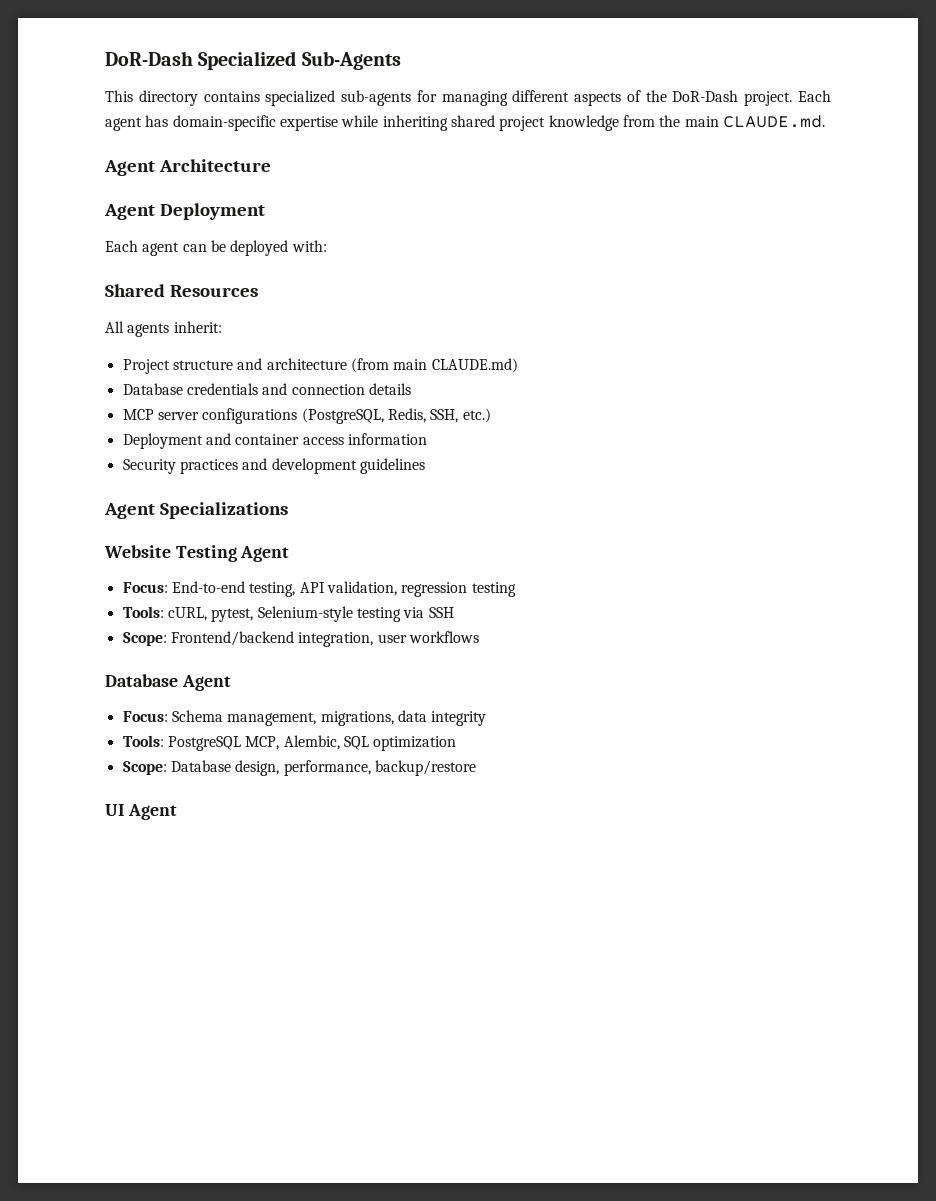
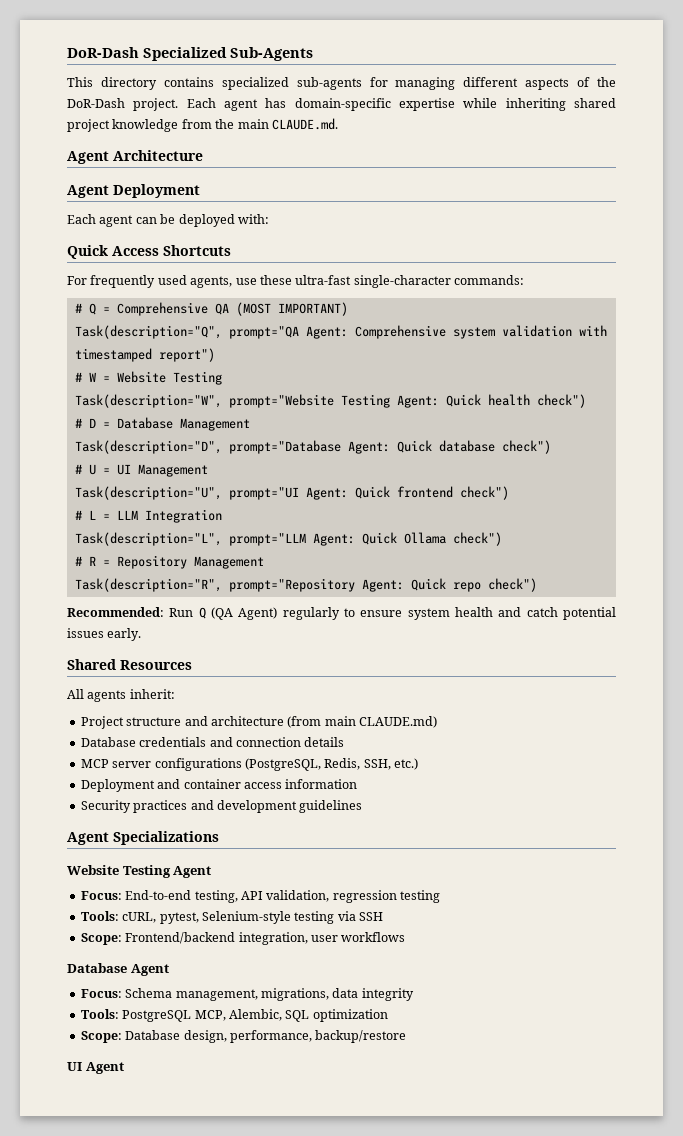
+ Quick Access Shortcuts
+ For frequently used agents, use these ultra-fast single-character commands:
+ # Q = Comprehensive QA (MOST IMPORTANT)
+ Task(description="Q", prompt="QA Agent: Comprehensive system validation with timestamped report")
+ # W = Website Testing
+ Task(description="W", prompt="Website Testing Agent: Quick health check")
+ # D = Database Management
+ Task(description="D", prompt="Database Agent: Quick database check")
+ # U = UI Management
+ Task(description="U", prompt="UI Agent: Quick frontend check")
+ # L = LLM Integration
+ Task(description="L", prompt="LLM Agent: Quick Ollama check")
+ # R = Repository Management
+ Task(description="R", prompt="Repository Agent: Quick repo check")
+ Recommended: Run Q (QA Agent) regularly to ensure system health and catch potential issues early.

